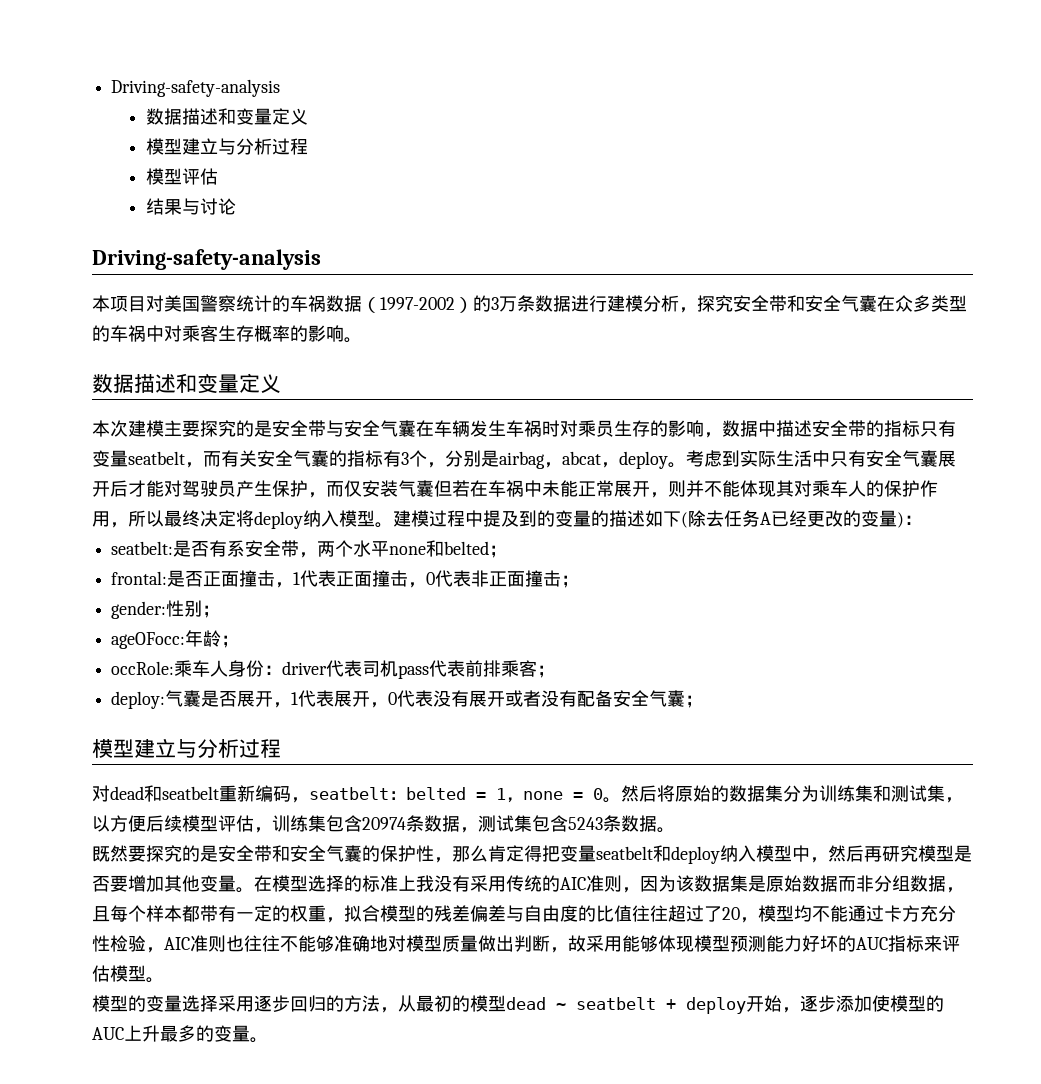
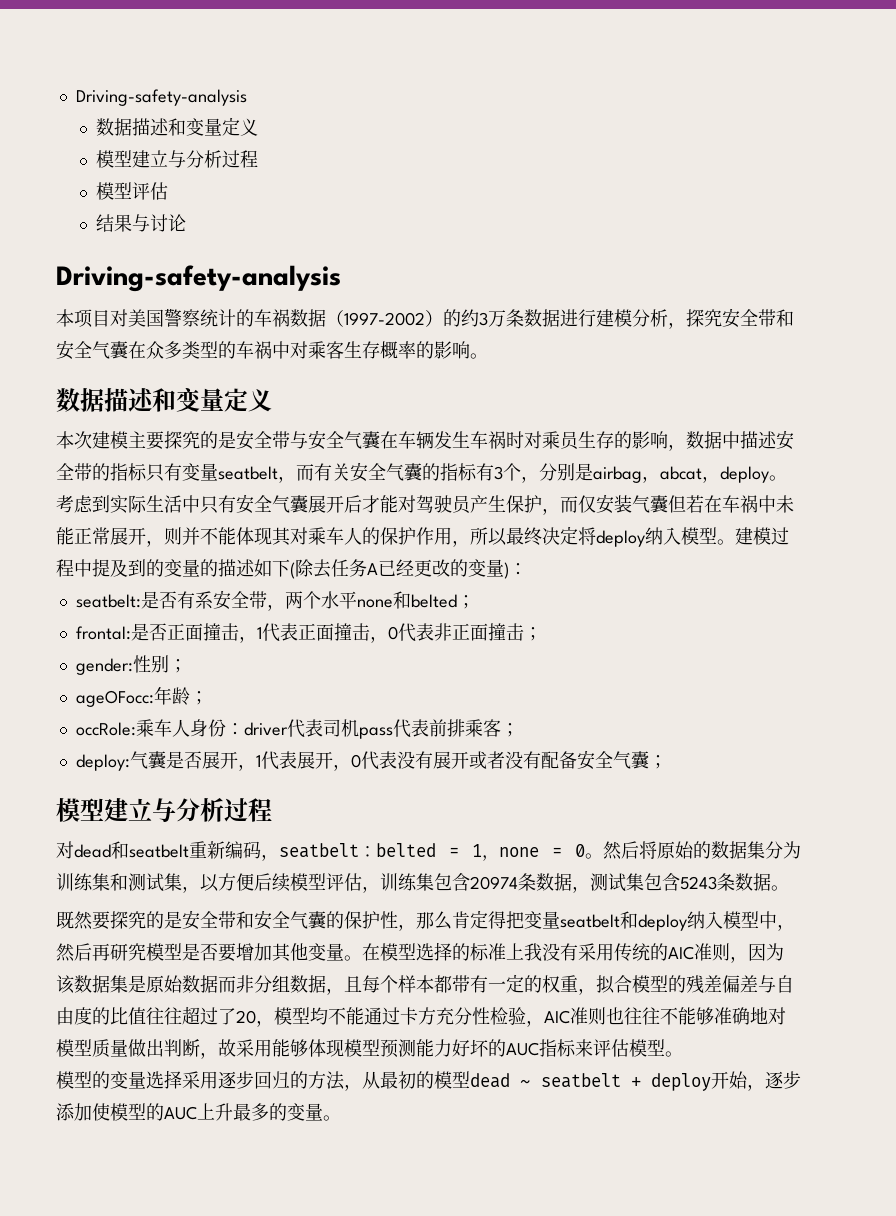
- 本项目对美国警察统计的车祸数据（1997-2002）的3万条数据进行建模分析，探究安全带和安全气囊在众多类型的车祸中对乘客生存概率的影响。
+ 本项目对美国警察统计的车祸数据（1997-2002）的约3万条数据进行建模分析，探究安全带和安全气囊在众多类型的车祸中对乘客生存概率的影响。

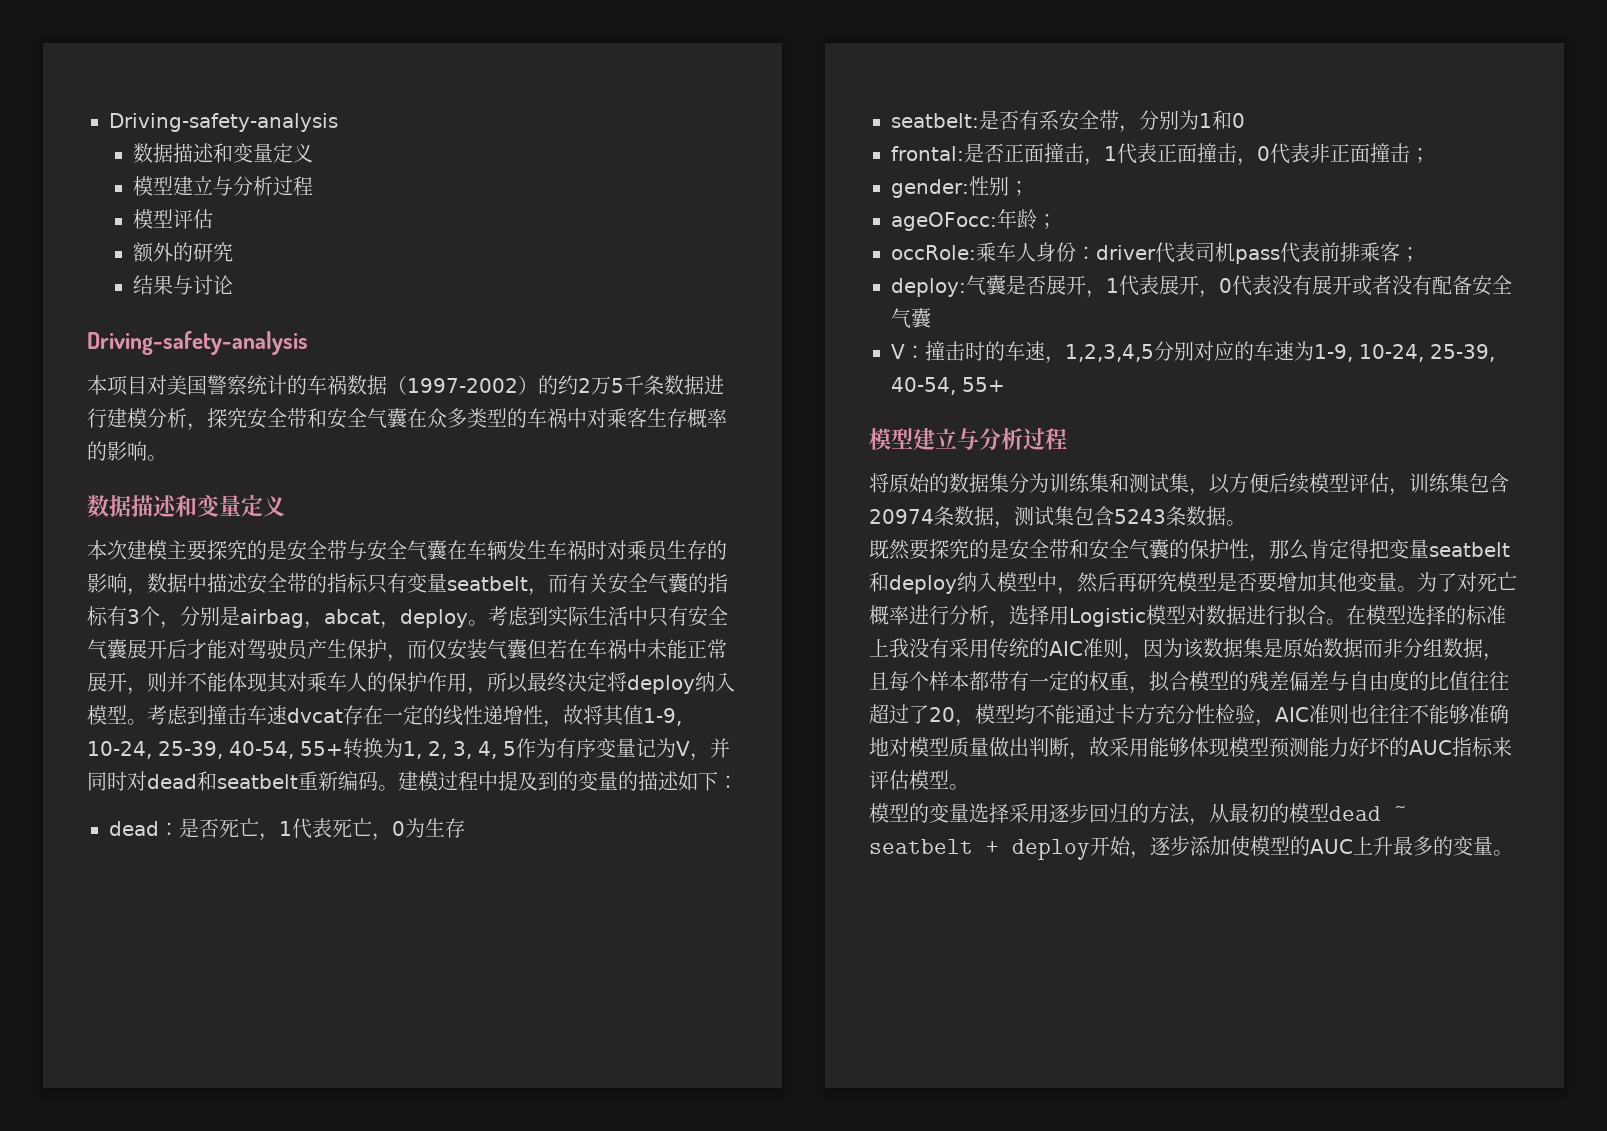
+ 额外的研究
- 本项目对美国警察统计的车祸数据（1997-2002）的约3万条数据进行建模分析，探究安全带和安全气囊在众多类型的车祸中对乘客生存概率的影响。
+ 本项目对美国警察统计的车祸数据（1997-2002）的约2万5千条数据进行建模分析，探究安全带和安全气囊在众多类型的车祸中对乘客生存概率的影响。
+ 考虑到撞击车速dvcat存在一定的线性递增性，故将其值1-9, 10-24, 25-39, 40-54, 55+转换为1, 2, 3, 4, 5作为有序变量记为V，并同时对dead和seatbelt重新编码。
- 建模过程中提及到的变量的描述如下(除去任务A已经更改的变量)：
+ 建模过程中提及到的变量的描述如下：
+ dead：是否死亡，1代表死亡，0为生存
- seatbelt:是否有系安全带，两个水平none和belted；
+ seatbelt:是否有系安全带，分别为1和0
- deploy:气囊是否展开，1代表展开，0代表没有展开或者没有配备安全气囊；
+ deploy:气囊是否展开，1代表展开，0代表没有展开或者没有配备安全气囊
+ V：撞击时的车速，1,2,3,4,5分别对应的车速为1-9, 10-24, 25-39, 40-54, 55+
  模型建立与分析过程
- 对dead和seatbelt重新编码，seatbelt：belted = 1，none = 0。然后将原始的数据集分为训练集和测试集，以方便后续模型评估，训练集包含20974条数据，测试集包含5243条数据。
+ 将原始的数据集分为训练集和测试集，以方便后续模型评估，训练集包含20974条数据，测试集包含5243条数据。
+ 为了对死亡概率进行分析，选择用Logistic模型对数据进行拟合。

